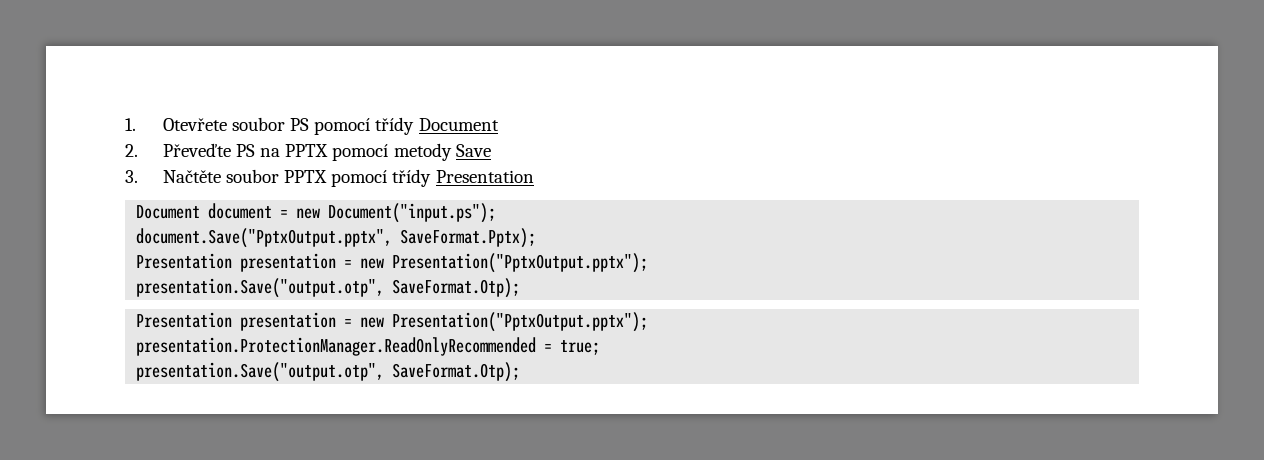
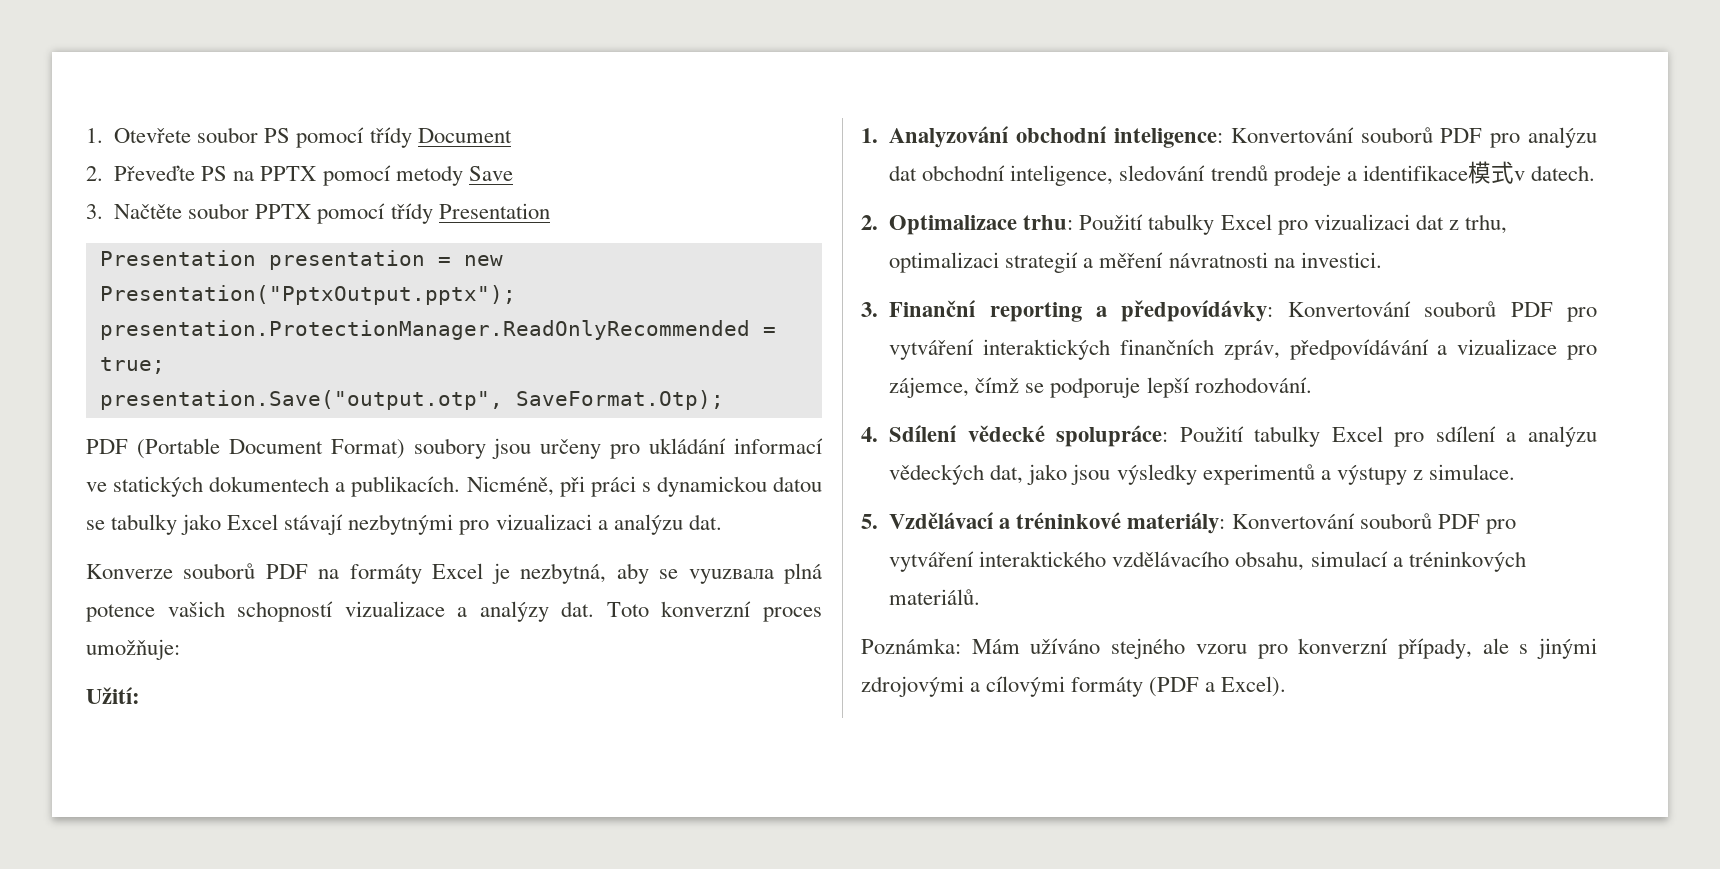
- Document document = new Document("input.ps");
- document.Save("PptxOutput.pptx", SaveFormat.Pptx);
- Presentation presentation = new Presentation("PptxOutput.pptx");
- presentation.Save("output.otp", SaveFormat.Otp);
+ PDF (Portable Document Format) soubory jsou určeny pro ukládání informací ve statických dokumentech a publikacích. Nicméně, při práci s dynamickou datou se tabulky jako Excel stávají nezbytnými pro vizualizaci a analýzu dat.
+ Konverze souborů PDF na formáty Excel je nezbytná, aby se vyuzвала plná potence vašich schopností vizualizace a analýzy dat. Toto konverzní proces umožňuje:
+ Užití:
+ 1. Analyzování obchodní inteligence: Konvertování souborů PDF pro analýzu dat obchodní inteligence, sledování trendů prodeje a identifikace模式v datech.
+ 2. Optimalizace trhu: Použití tabulky Excel pro vizualizaci dat z trhu, optimalizaci strategií a měření návratnosti na investici.
+ 3. Finanční reporting a předpovídávky: Konvertování souborů PDF pro vytváření interaktických finančních zpráv, předpovídávání a vizualizace pro zájemce, čímž se podporuje lepší rozhodování.
+ 4. Sdílení vědecké spolupráce: Použití tabulky Excel pro sdílení a analýzu vědeckých dat, jako jsou výsledky experimentů a výstupy z simulace.
+ 5. Vzdělávací a tréninkové materiály: Konvertování souborů PDF pro vytváření interaktického vzdělávacího obsahu, simulací a tréninkových materiálů.
+ Poznámka: Mám užíváno stejného vzoru pro konverzní případy, ale s jinými zdrojovými a cílovými formáty (PDF a Excel).

